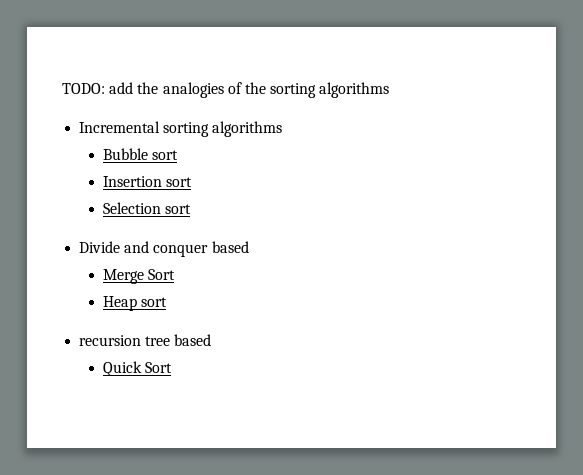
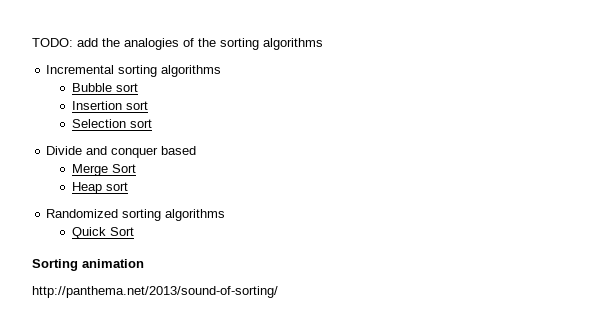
- recursion tree based
+ Randomized sorting algorithms
+ Sorting animation
+ http://panthema.net/2013/sound-of-sorting/

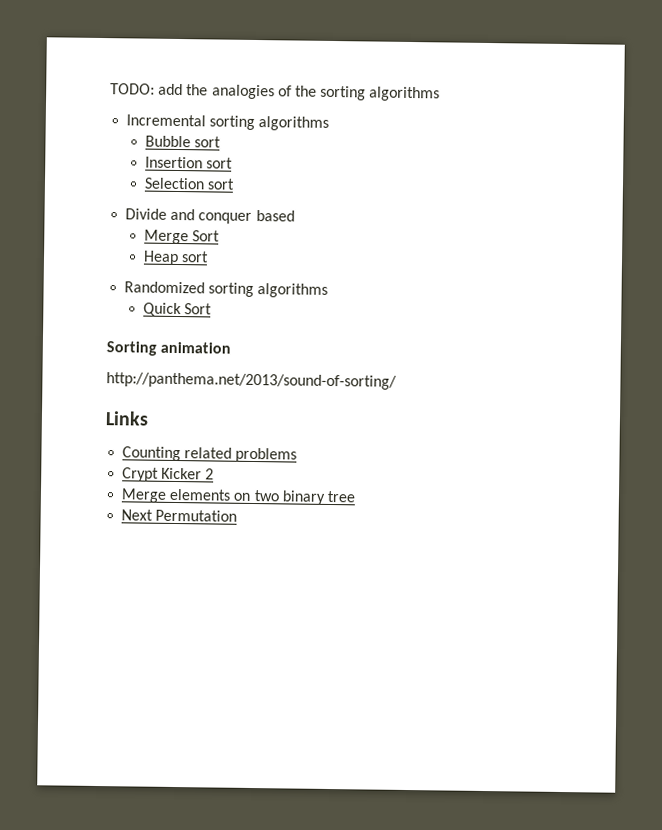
+ Links
+ Counting related problems
+ Crypt Kicker 2
+ Merge elements on two binary tree
+ Next Permutation

